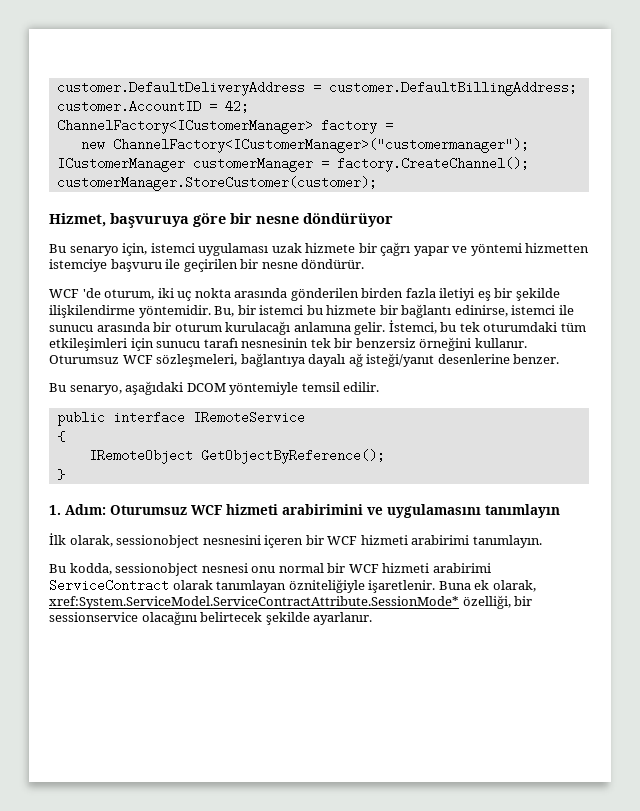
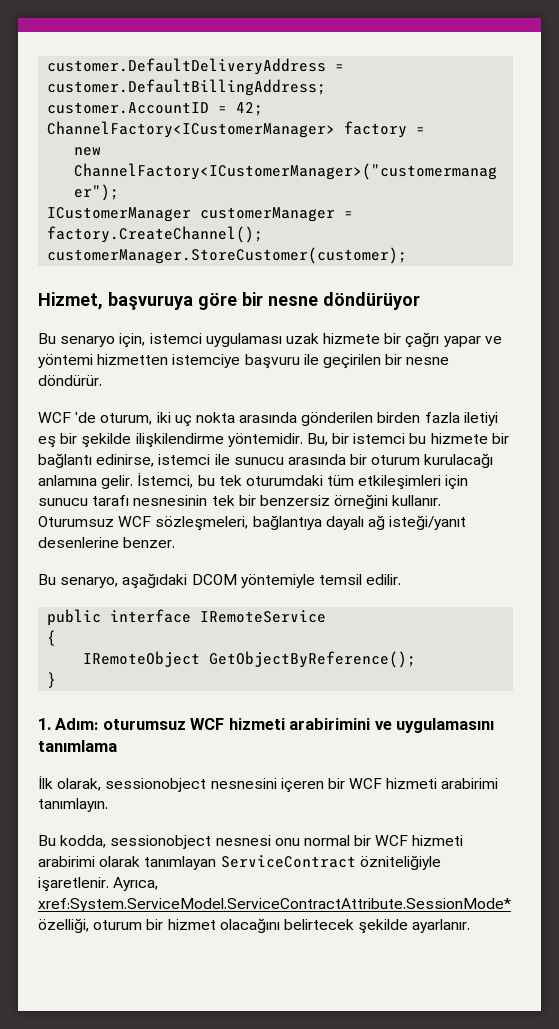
- 1. Adım: Oturumsuz WCF hizmeti arabirimini ve uygulamasını tanımlayın
+ 1. Adım: oturumsuz WCF hizmeti arabirimini ve uygulamasını tanımlama
- Bu kodda, sessionobject nesnesi onu normal bir WCF hizmeti arabirimi ServiceContract olarak tanımlayan özniteliğiyle işaretlenir.
+ Bu kodda, sessionobject nesnesi onu normal bir WCF hizmeti arabirimi olarak tanımlayan ServiceContract özniteliğiyle işaretlenir.
- Buna ek olarak, xref:System.ServiceModel.ServiceContractAttribute.SessionMode* özelliği, bir sessionservice olacağını belirtecek şekilde ayarlanır.
+ Ayrıca, xref:System.ServiceModel.ServiceContractAttribute.SessionMode* özelliği, oturum bir hizmet olacağını belirtecek şekilde ayarlanır.

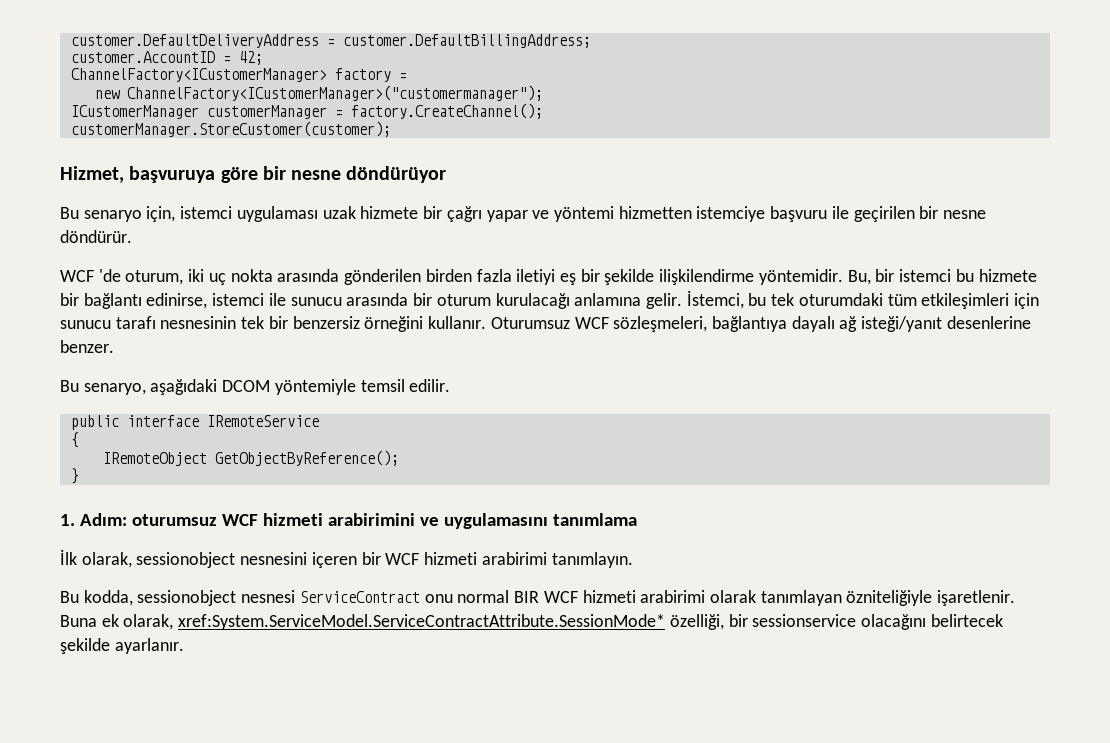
- Bu kodda, sessionobject nesnesi onu normal bir WCF hizmeti arabirimi olarak tanımlayan ServiceContract özniteliğiyle işaretlenir.
+ Bu kodda, sessionobject nesnesi ServiceContract onu normal BIR WCF hizmeti arabirimi olarak tanımlayan özniteliğiyle işaretlenir.
- Ayrıca, xref:System.ServiceModel.ServiceContractAttribute.SessionMode* özelliği, oturum bir hizmet olacağını belirtecek şekilde ayarlanır.
+ Buna ek olarak, xref:System.ServiceModel.ServiceContractAttribute.SessionMode* özelliği, bir sessionservice olacağını belirtecek şekilde ayarlanır.

